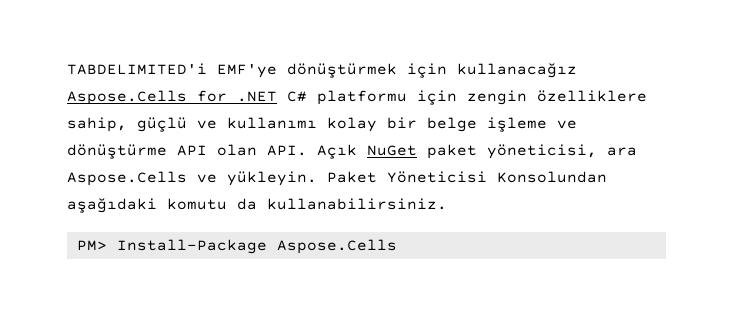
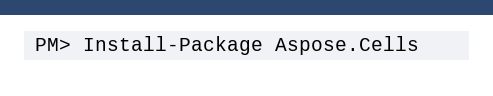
- TABDELIMITED'i EMF'ye dönüştürmek için kullanacağız Aspose.Cells for .NET C# platformu için zengin özelliklere sahip, güçlü ve kullanımı kolay bir belge işleme ve dönüştürme API olan API. Açık NuGet paket yöneticisi, ara Aspose.Cells ve yükleyin. Paket Yöneticisi Konsolundan aşağıdaki komutu da kullanabilirsiniz.

